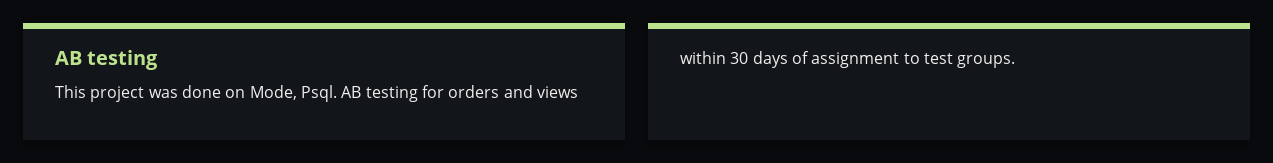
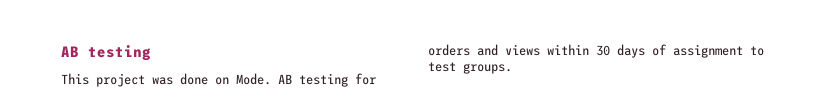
- This project was done on Mode, Psql.
+ This project was done on Mode.

